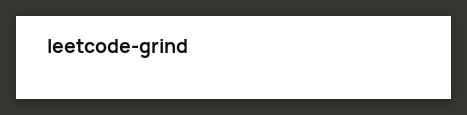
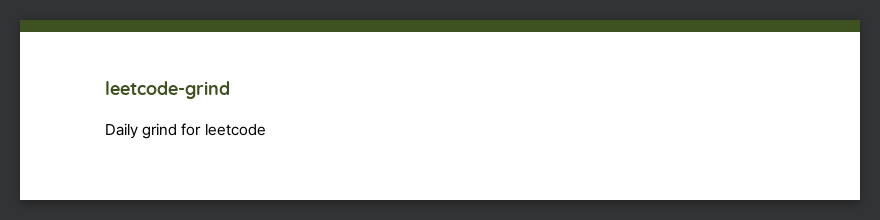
+ Daily grind for leetcode

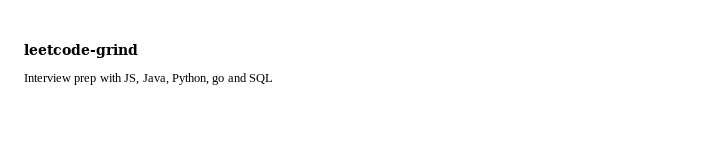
- Daily grind for leetcode
+ Interview prep with JS, Java, Python, go and SQL

